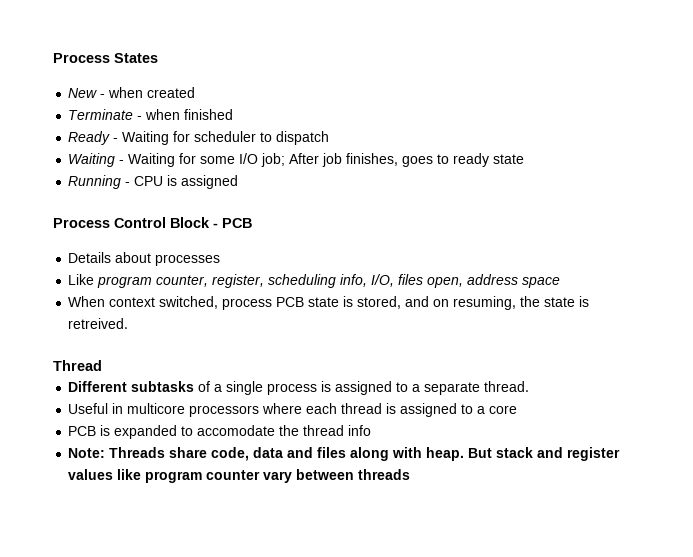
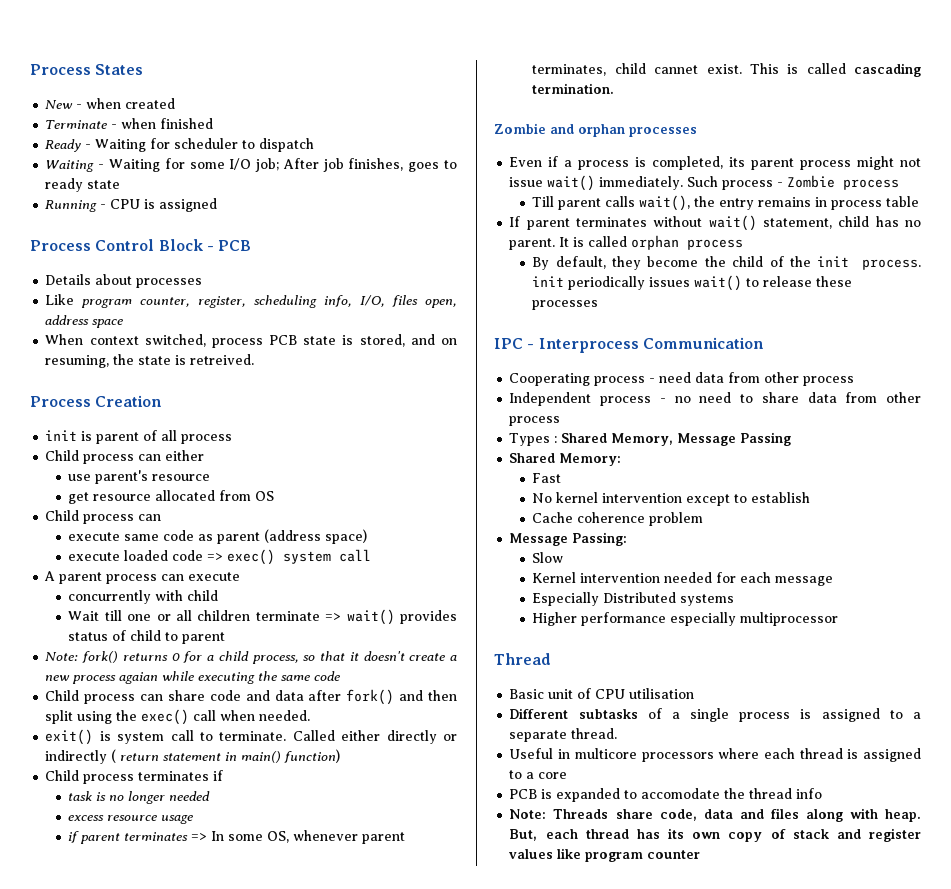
+ Process Creation
+ init is parent of all process
+ Child process can either
+ use parent's resource
+ get resource allocated from OS
+ Child process can
+ execute same code as parent (address space)
+ execute loaded code => exec() system call
+ A parent process can execute
+ concurrently with child
+ Wait till one or all children terminate => wait() provides status of child to parent
+ Note: fork() returns 0 for a child process, so that it doesn't create a new process agaian while executing the same code
+ Child process can share code and data after fork() and then split using the exec() call when needed.
+ exit() is system call to terminate. Called either directly or indirectly ( return statement in main() function)
+ Child process terminates if
+ task is no longer needed
+ excess resource usage
+ if parent terminates => In some OS, whenever parent terminates, child cannet exist. This is called cascading termination.
+ Zombie and orphan processes
+ Even if a process is completed, its parent process might not issue wait() immediately. Such process - Zombie process
+ Till parent calls wait(), the entry remains in process table
+ If parent terminates without wait() statement, child has no parent. It is called orphan process
+ By default, they become the child of the init process. init periodically issues wait() to release these processes
+ IPC - Interprocess Communication
+ Cooperating process - need data from other process
+ Independent process - no need to share data from other process
+ Types : Shared Memory, Message Passing
+ Shared Memory:
+ Fast
+ No kernel intervention except to establish
+ Cache coherence problem
+ Message Passing:
+ Slow
+ Kernel intervention needed for each message
+ Especially Distributed systems
+ Higher performance especially multiprocessor
  Thread
+ Basic unit of CPU utilisation
- But stack and register values like program counter vary between threads
+ But, each thread has its own copy of stack and register values like program counter

